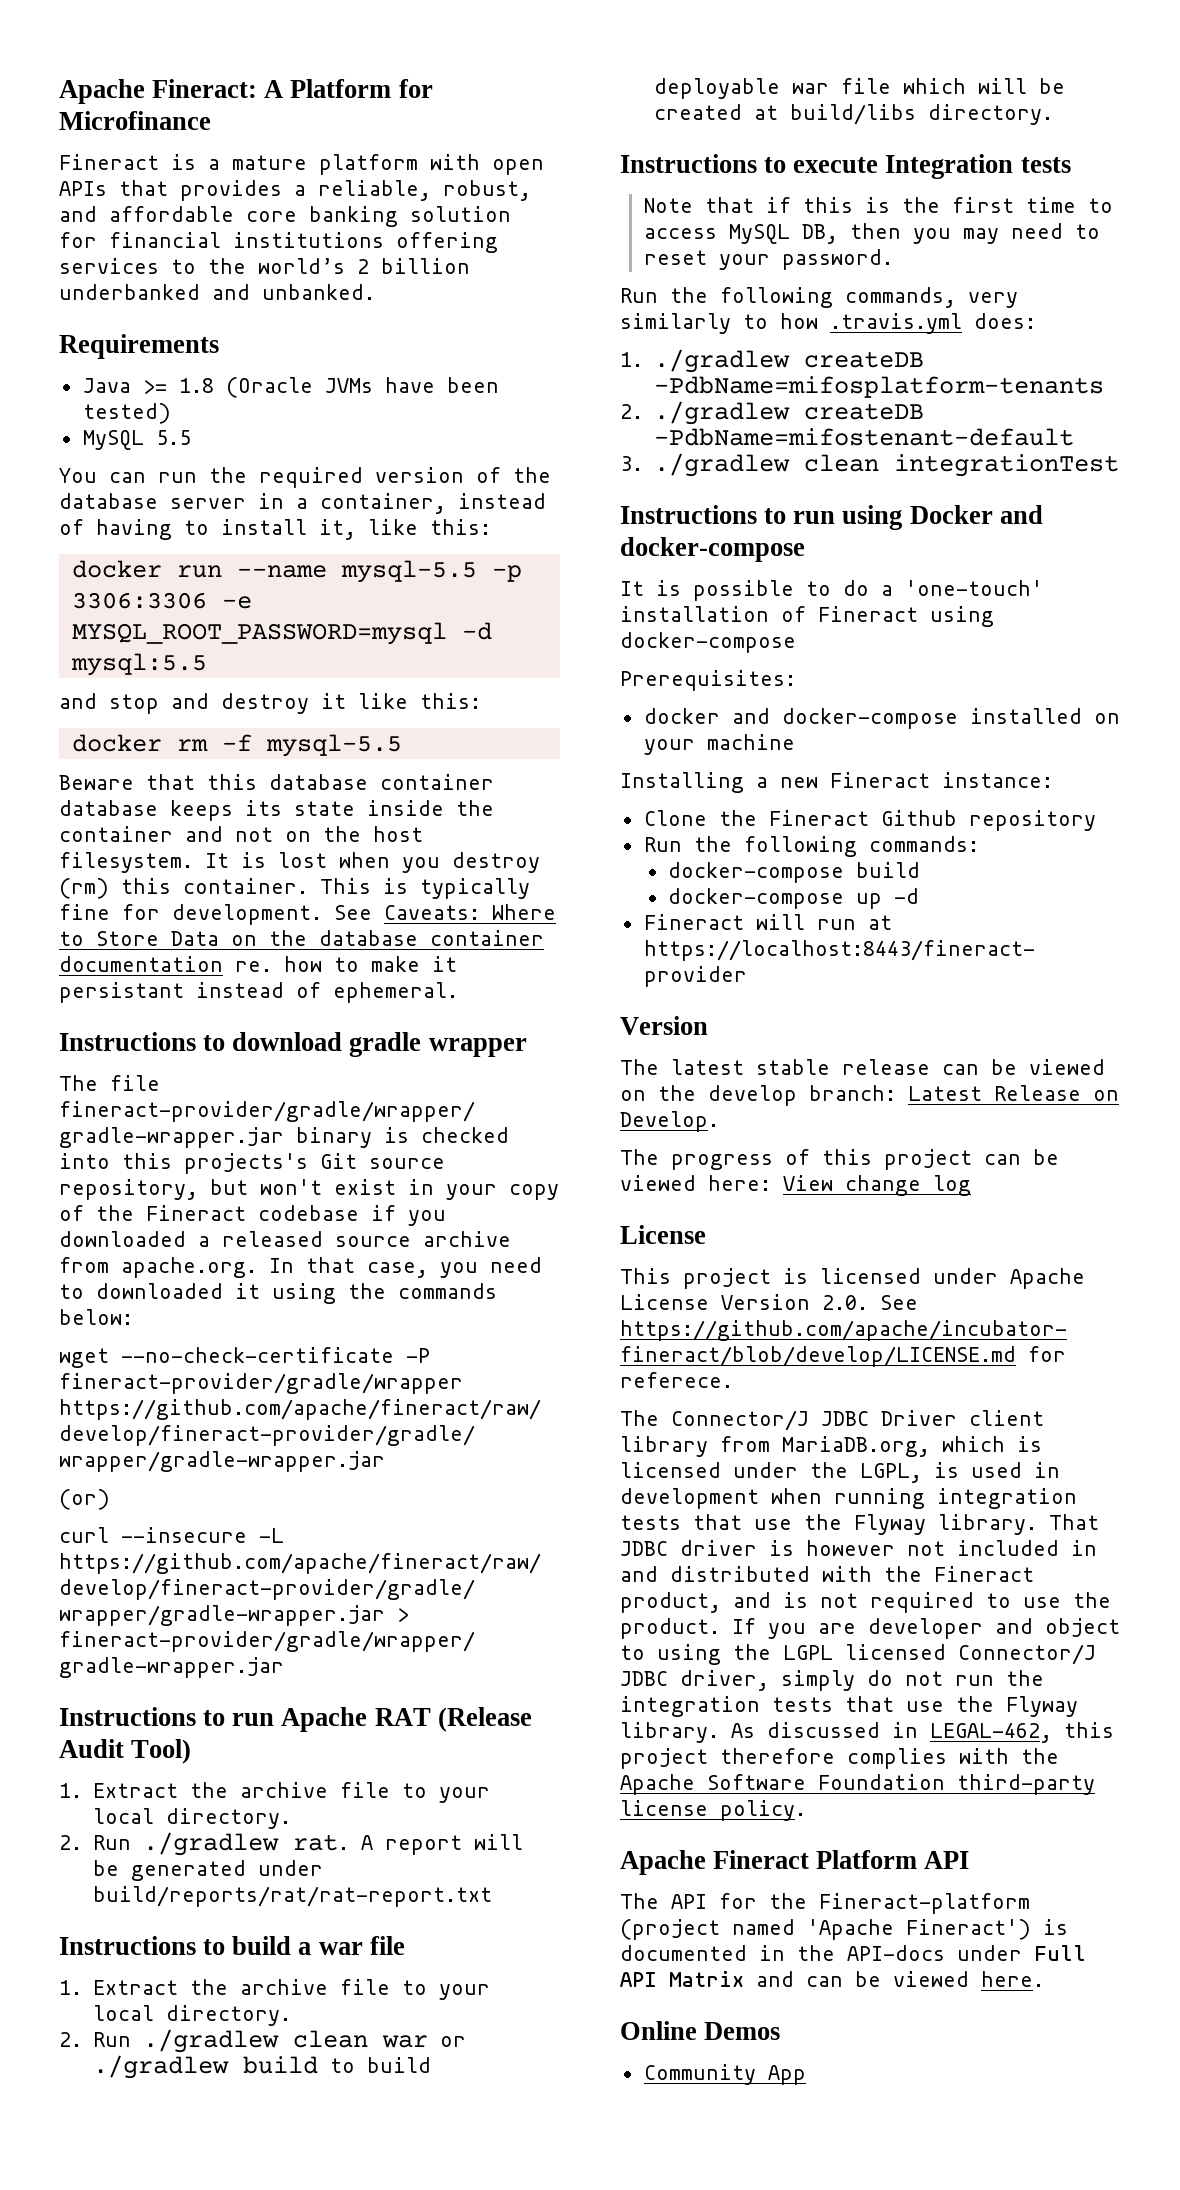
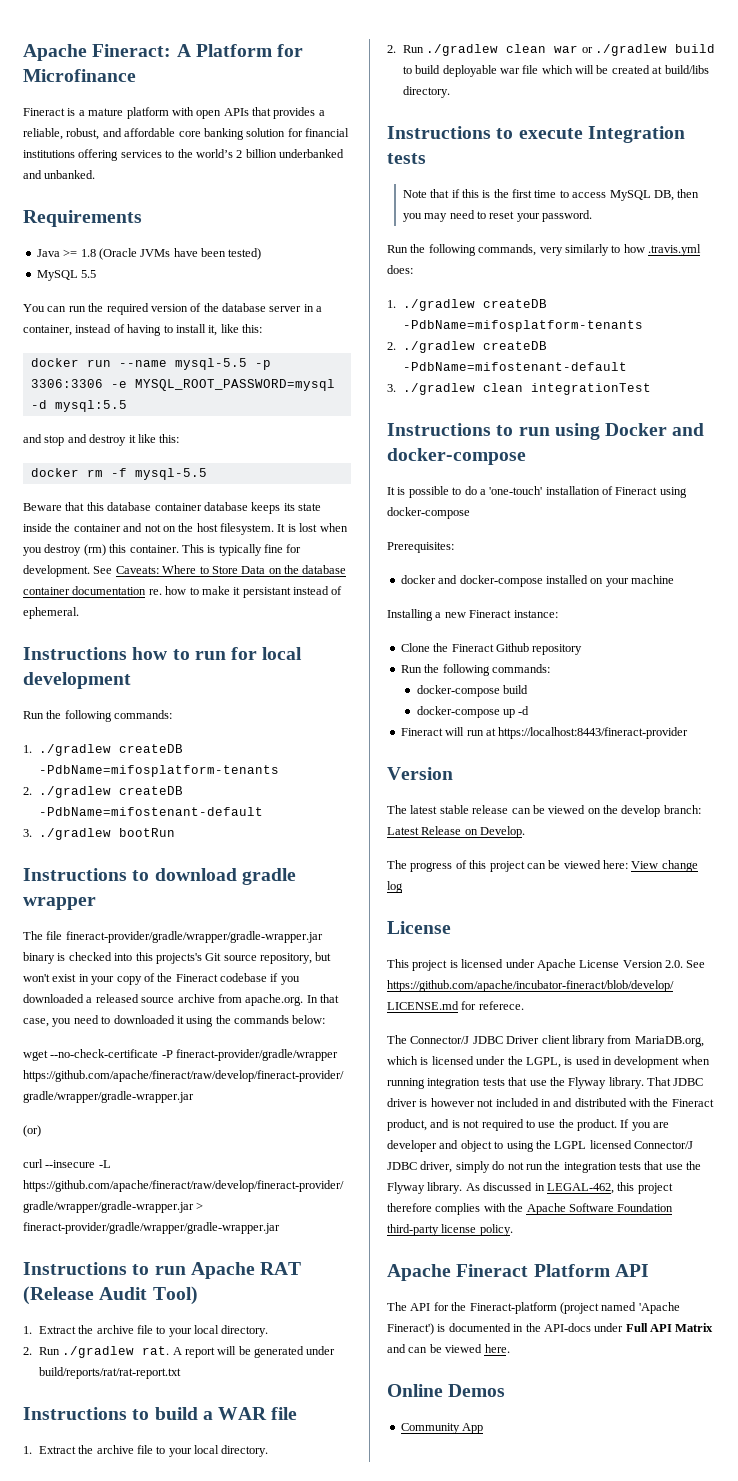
+ Instructions how to run for local development
+ Run the following commands:
+ 1. ./gradlew createDB -PdbName=mifosplatform-tenants
+ 2. ./gradlew createDB -PdbName=mifostenant-default
+ 3. ./gradlew bootRun
- Instructions to build a war file
+ Instructions to build a WAR file

